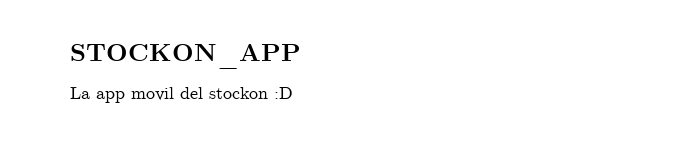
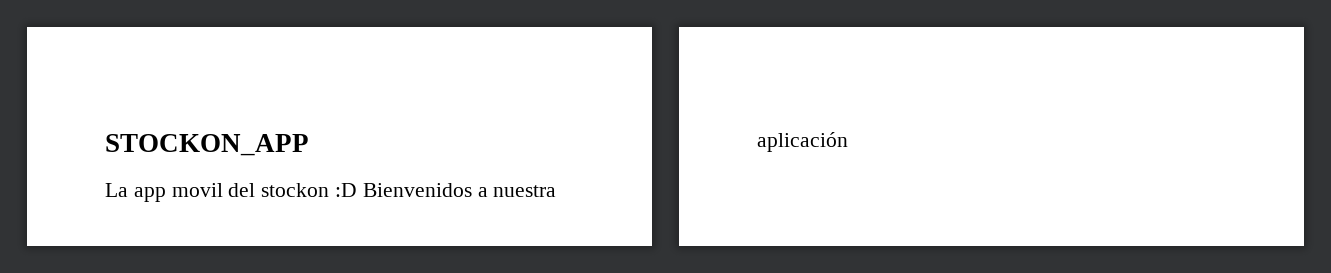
- La app movil del stockon :D
+ La app movil del stockon :D Bienvenidos a nuestra aplicación

